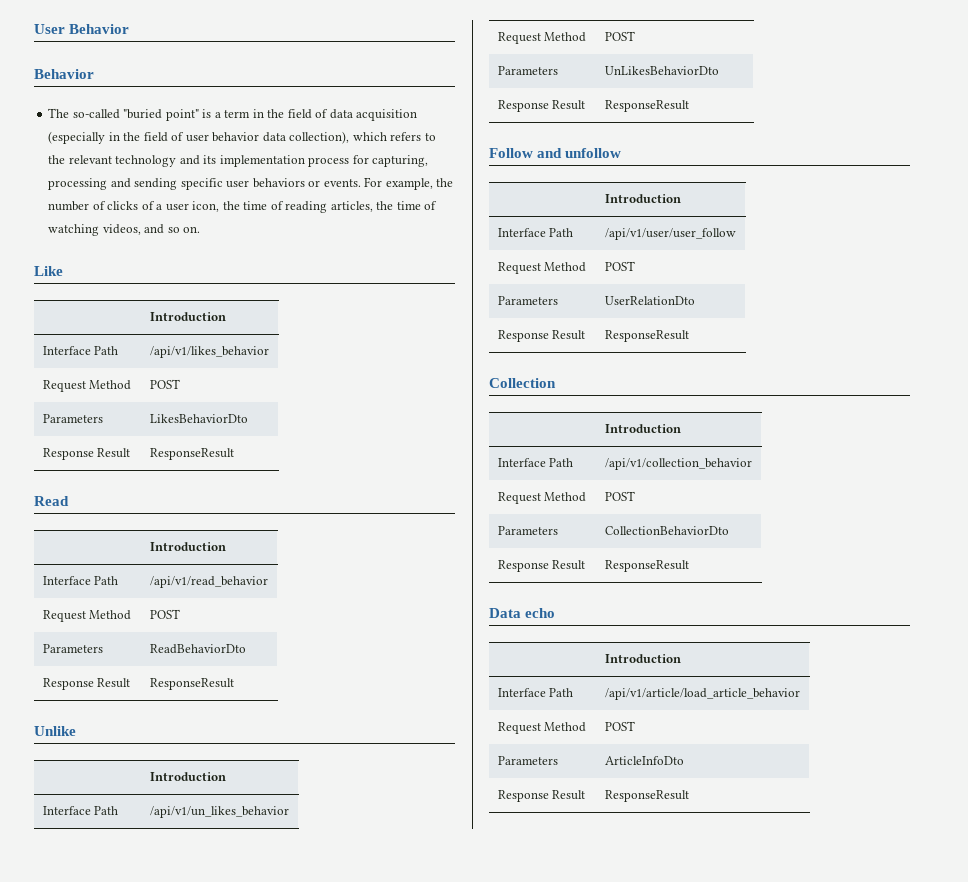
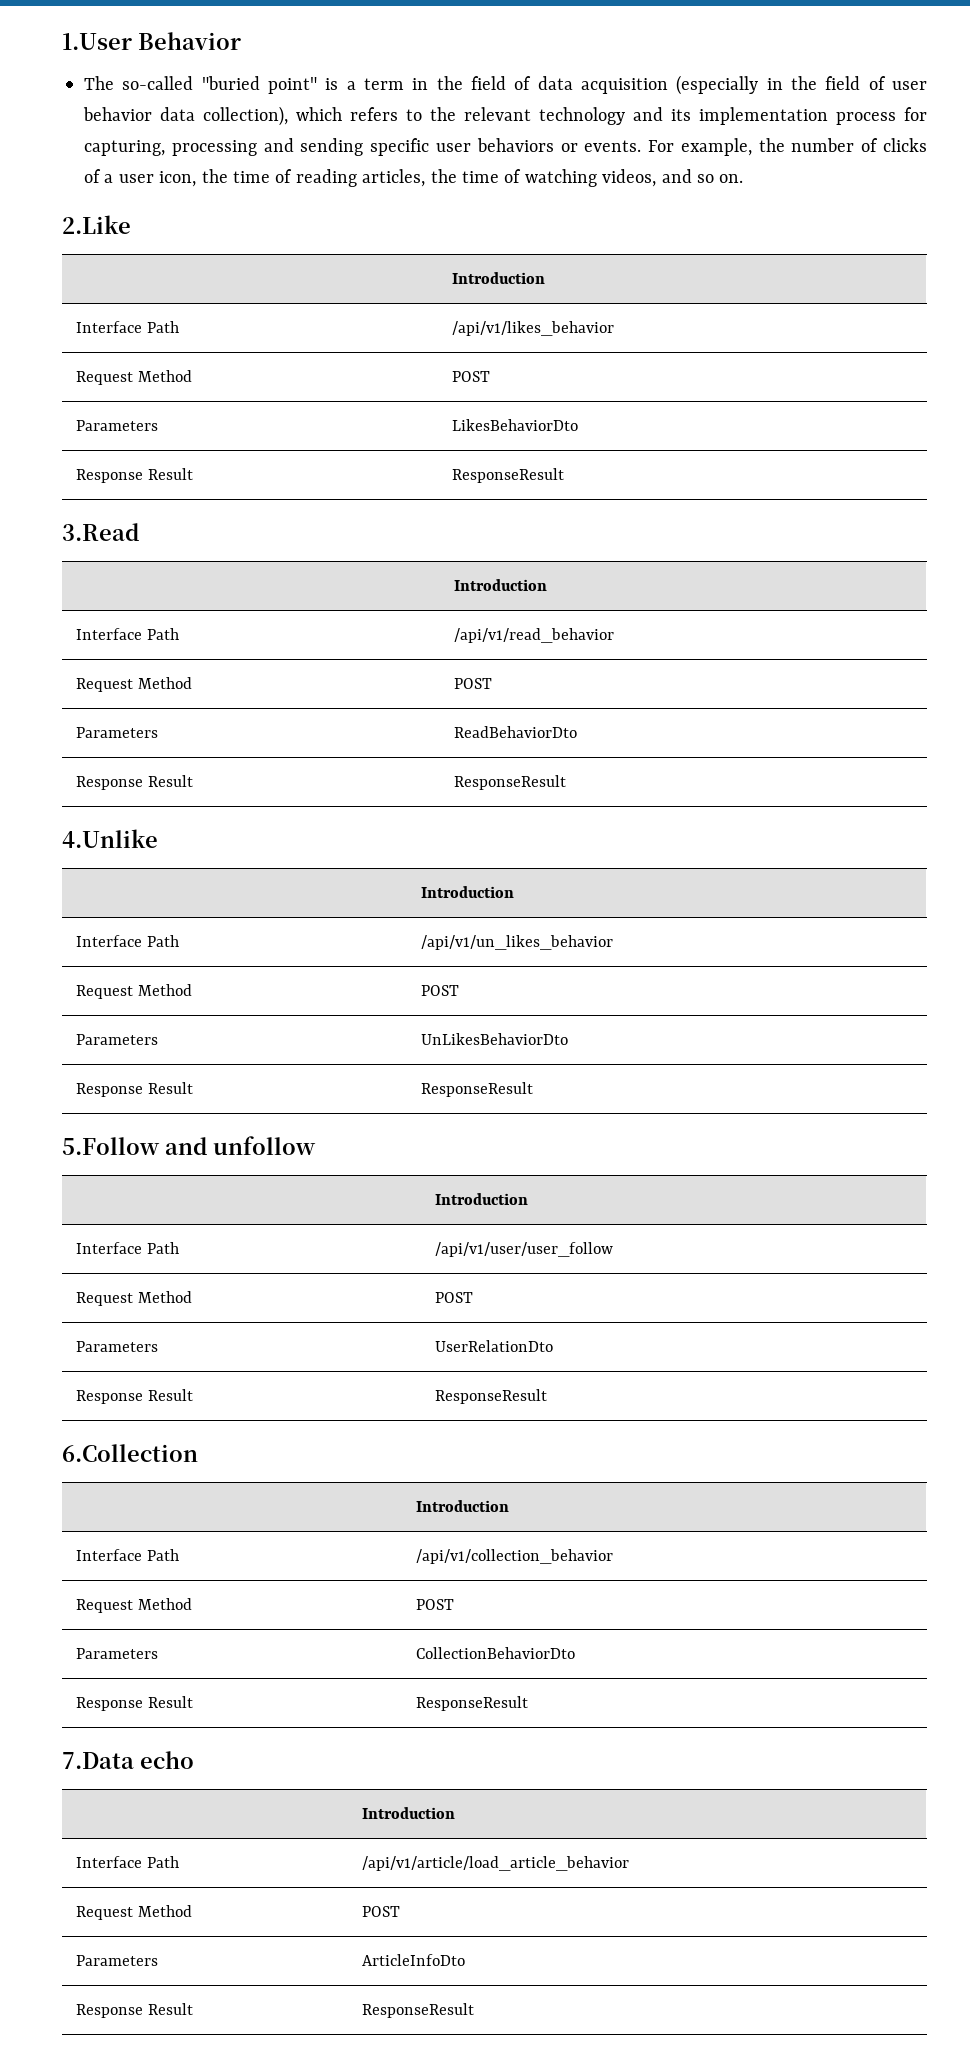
- User Behavior
- Behavior
+ 1.User Behavior
- Like
+ 2.Like
- Read
+ 3.Read
- Unlike
+ 4.Unlike
- Follow and unfollow
+ 5.Follow and unfollow
- Collection
+ 6.Collection
- Data echo
+ 7.Data echo

